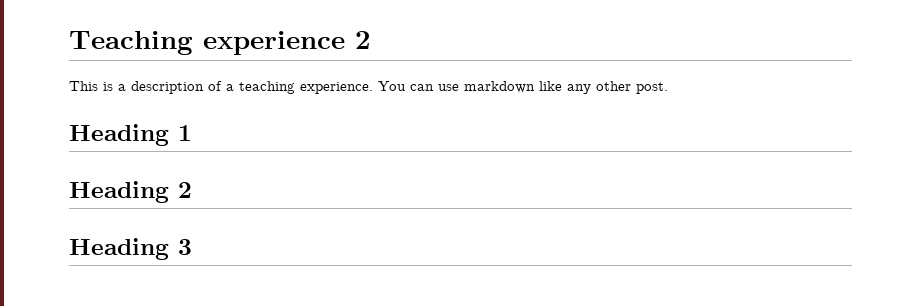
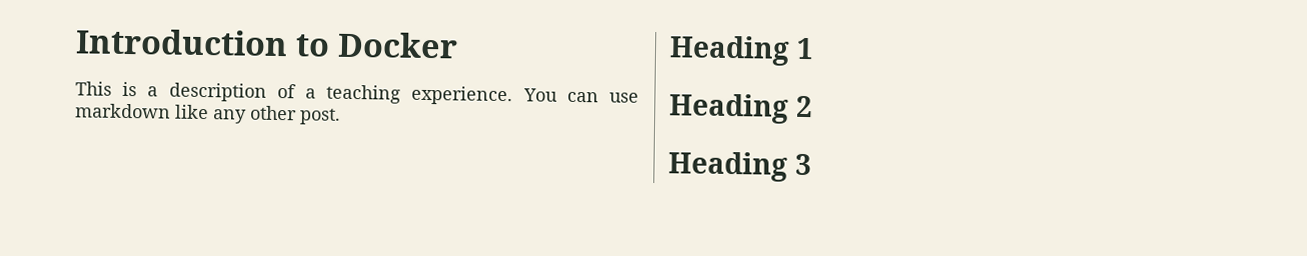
- Teaching experience 2
+ Introduction to Docker

